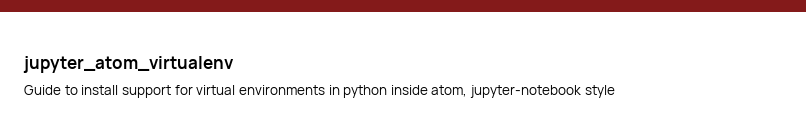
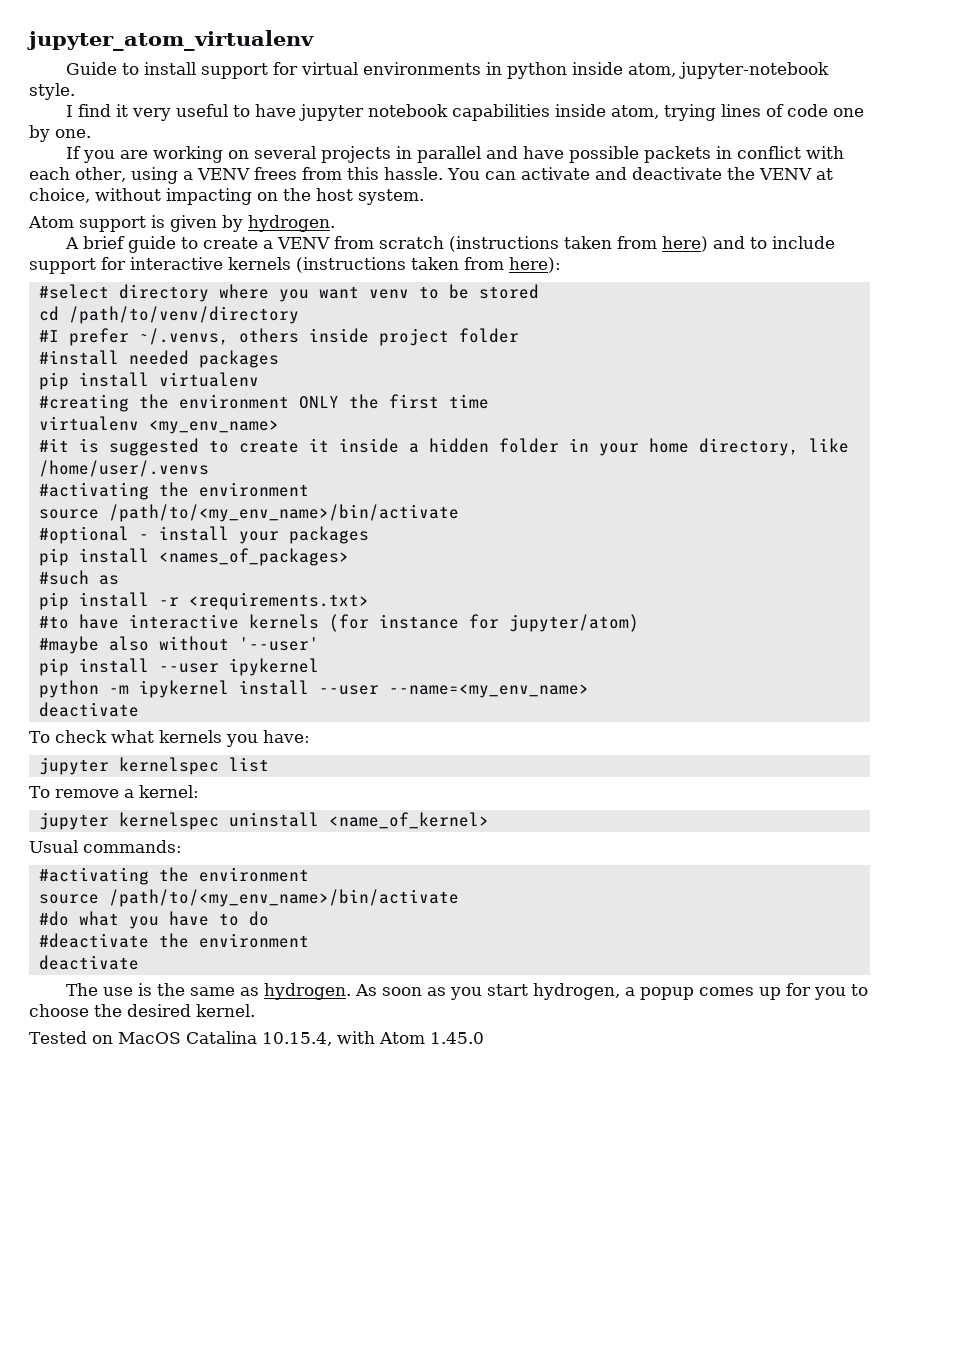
- Guide to install support for virtual environments in python inside atom, jupyter-notebook style
+ Guide to install support for virtual environments in python inside atom, jupyter-notebook style.
+ I find it very useful to have jupyter notebook capabilities inside atom, trying lines of code one by one.
+ If you are working on several projects in parallel and have possible packets in conflict with each other, using a VENV frees from this hassle. You can activate and deactivate the VENV at choice, without impacting on the host system.
+ Atom support is given by hydrogen.
+ A brief guide to create a VENV from scratch (instructions taken from here) and to include support for interactive kernels (instructions taken from here):
+ #select directory where you want venv to be stored
+ cd /path/to/venv/directory
+ #I prefer ~/.venvs, others inside project folder
+ #install needed packages
+ pip install virtualenv
+ #creating the environment ONLY the first time
+ virtualenv <my_env_name>
+ #it is suggested to create it inside a hidden folder in your home directory, like /home/user/.venvs
+ #activating the environment
+ source /path/to/<my_env_name>/bin/activate
+ #optional - install your packages
+ pip install <names_of_packages>
+ #such as
+ pip install -r <requirements.txt>
+ #to have interactive kernels (for instance for jupyter/atom)
+ #maybe also without '--user'
+ pip install --user ipykernel
+ python -m ipykernel install --user --name=<my_env_name>
+ deactivate
+ To check what kernels you have:
+ jupyter kernelspec list
+ To remove a kernel:
+ jupyter kernelspec uninstall <name_of_kernel>
+ Usual commands:
+ #activating the environment
+ source /path/to/<my_env_name>/bin/activate
+ #do what you have to do
+ #deactivate the environment
+ deactivate
+ The use is the same as hydrogen. As soon as you start hydrogen, a popup comes up for you to choose the desired kernel.
+ Tested on MacOS Catalina 10.15.4, with Atom 1.45.0

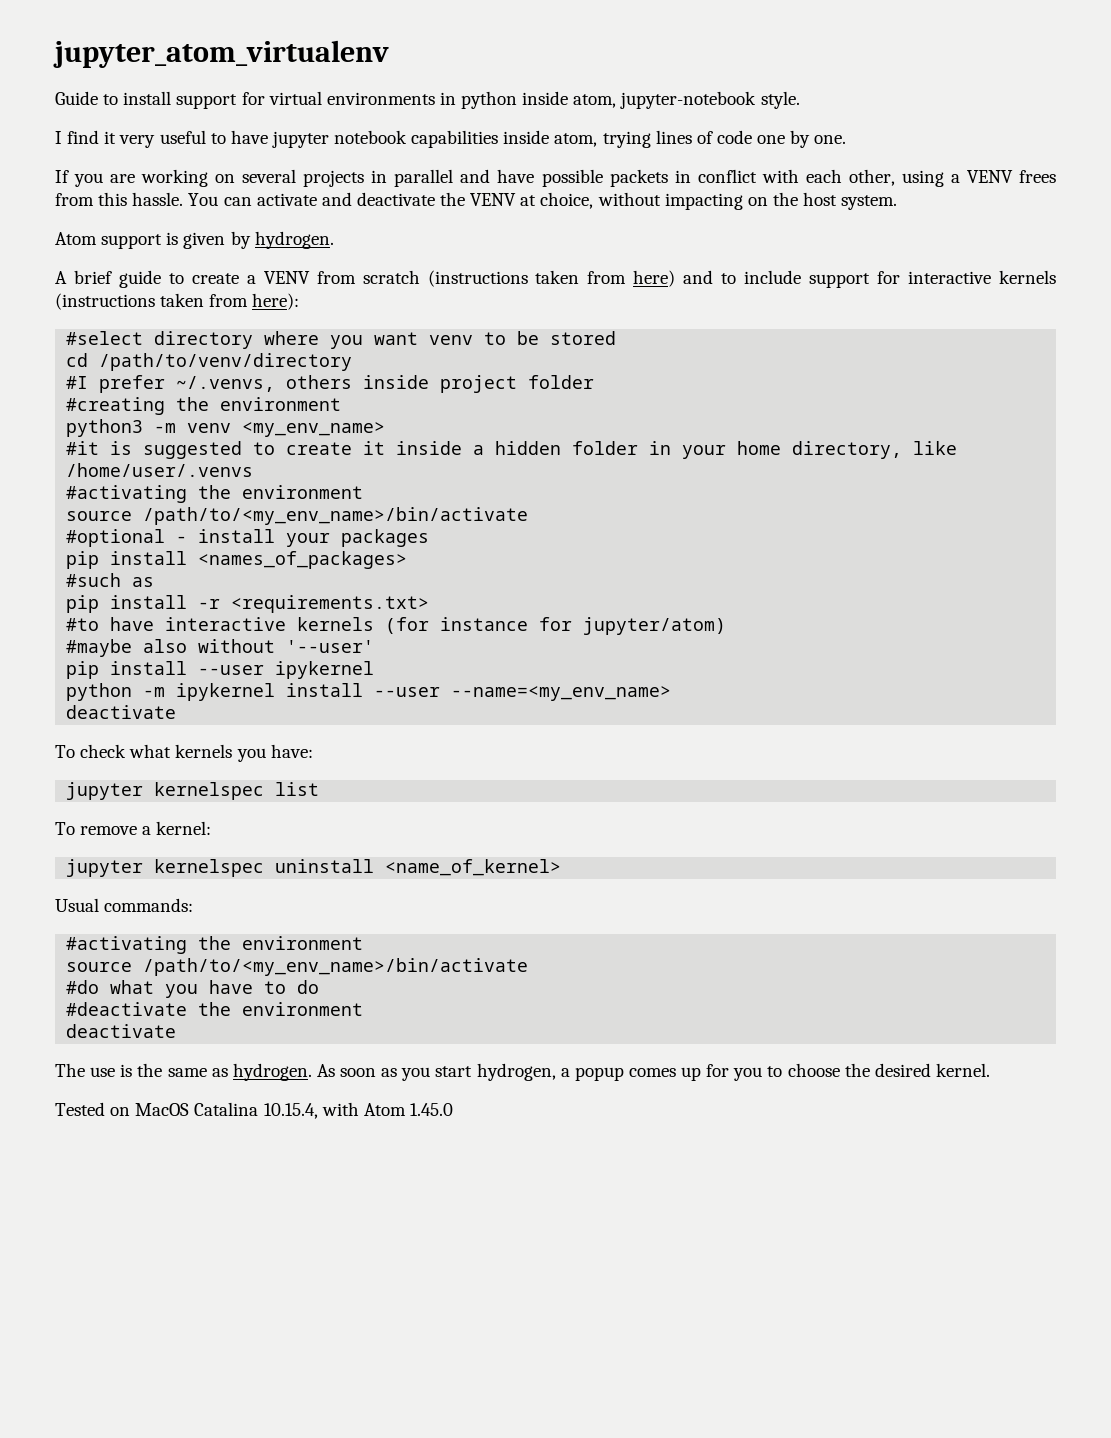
- #install needed packages
- pip install virtualenv
- #creating the environment ONLY the first time
- virtualenv <my_env_name>
+ #creating the environment
+ python3 -m venv <my_env_name>

